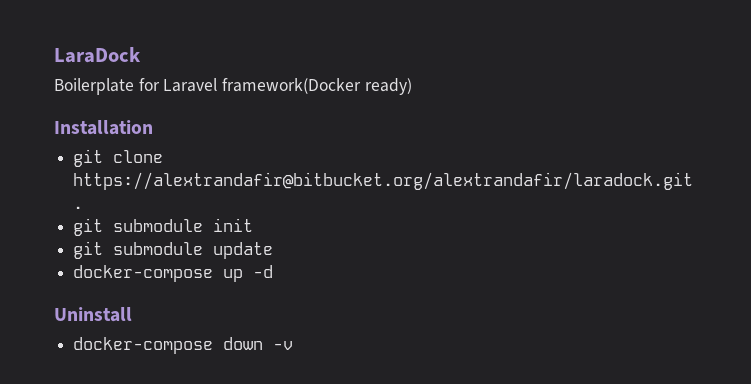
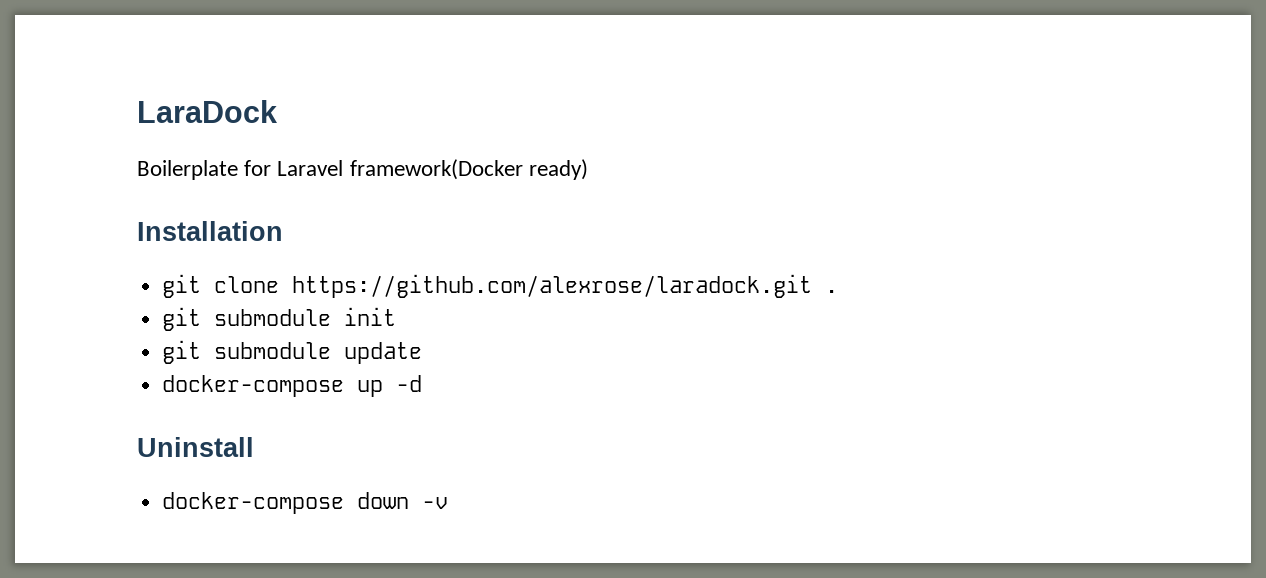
- git clone https://alextrandafir@bitbucket.org/alextrandafir/laradock.git .
+ git clone https://github.com/alexrose/laradock.git .

